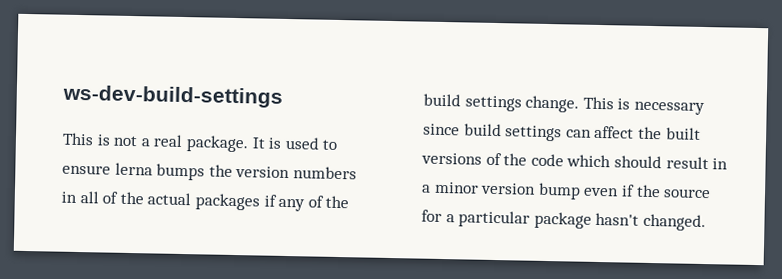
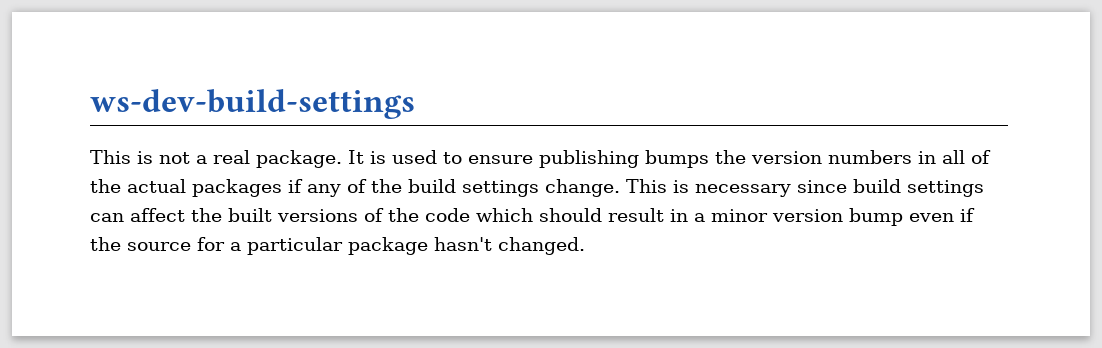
- It is used to ensure lerna bumps the version numbers in all of the actual packages if any of the build settings change.
+ It is used to ensure publishing bumps the version numbers in all of the actual packages if any of the build settings change.

